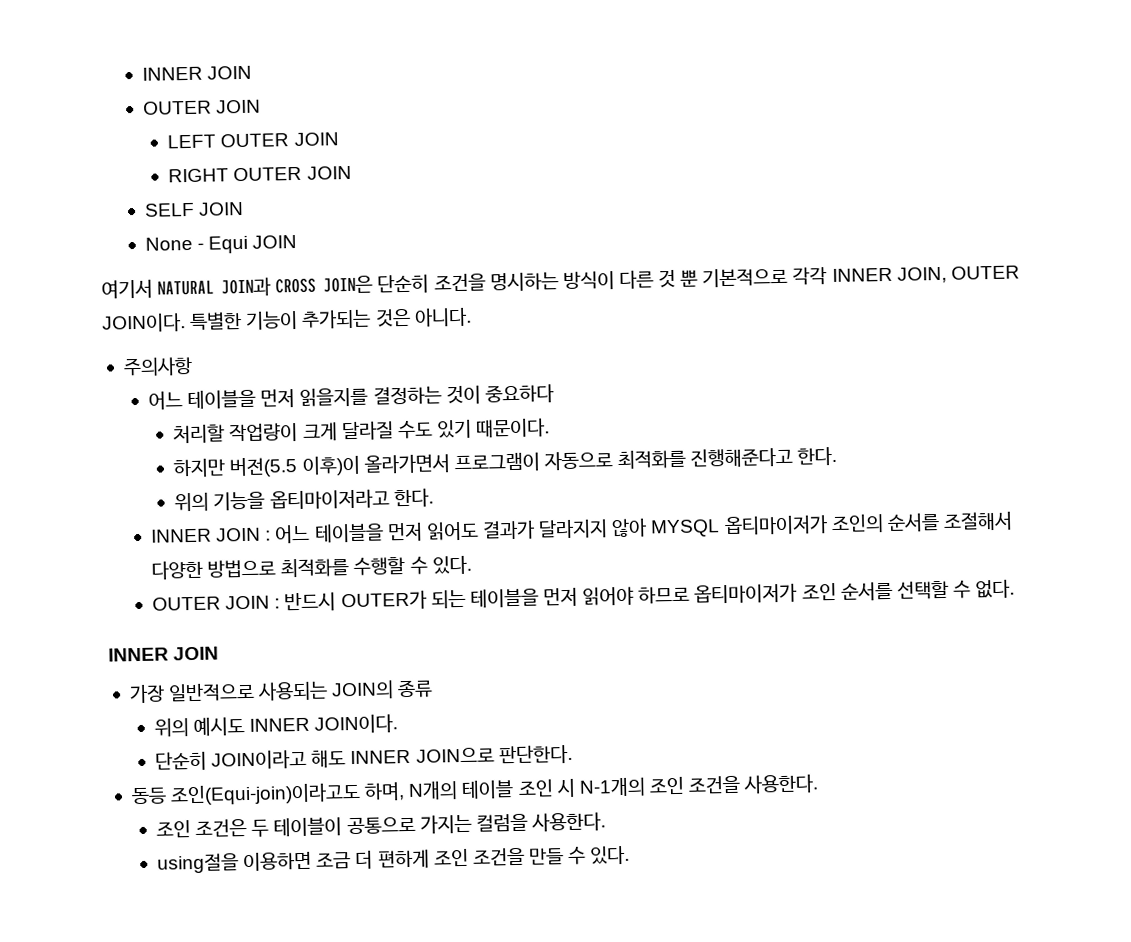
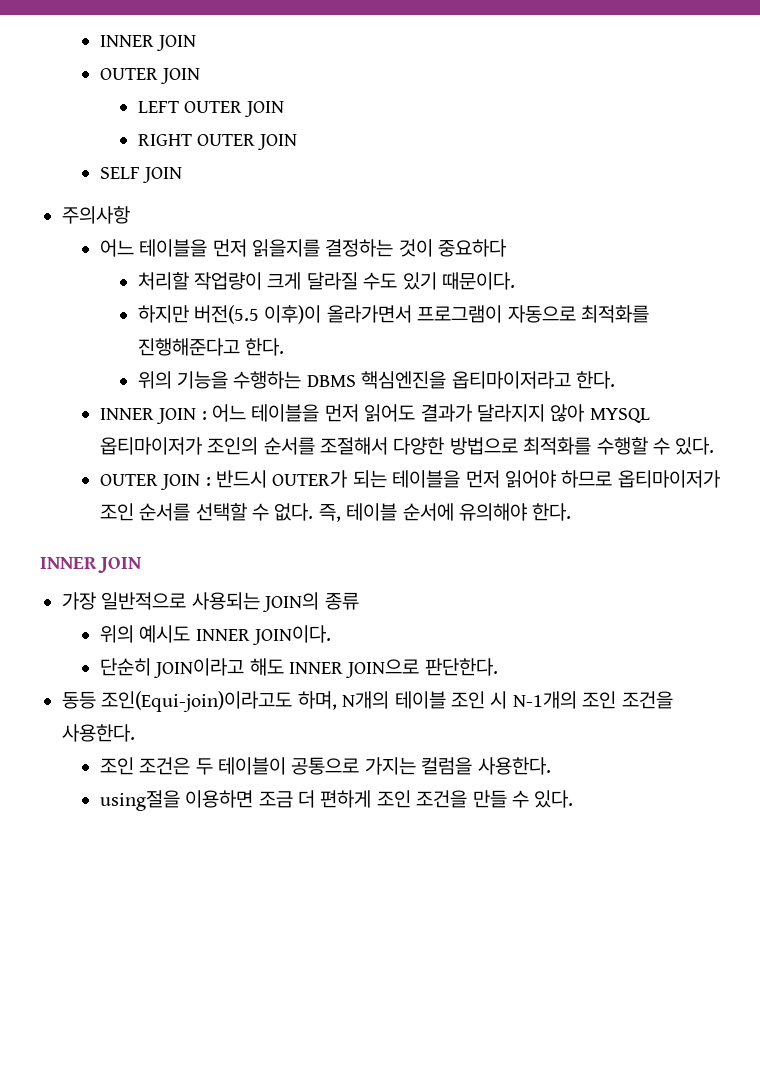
- None - Equi JOIN
- 여기서 NATURAL JOIN과 CROSS JOIN은 단순히 조건을 명시하는 방식이 다른 것 뿐 기본적으로 각각 INNER JOIN, OUTER JOIN이다. 특별한 기능이 추가되는 것은 아니다.
- 위의 기능을 옵티마이저라고 한다.
+ 위의 기능을 수행하는 DBMS 핵심엔진을 옵티마이저라고 한다.
+ 즉, 테이블 순서에 유의해야 한다.

